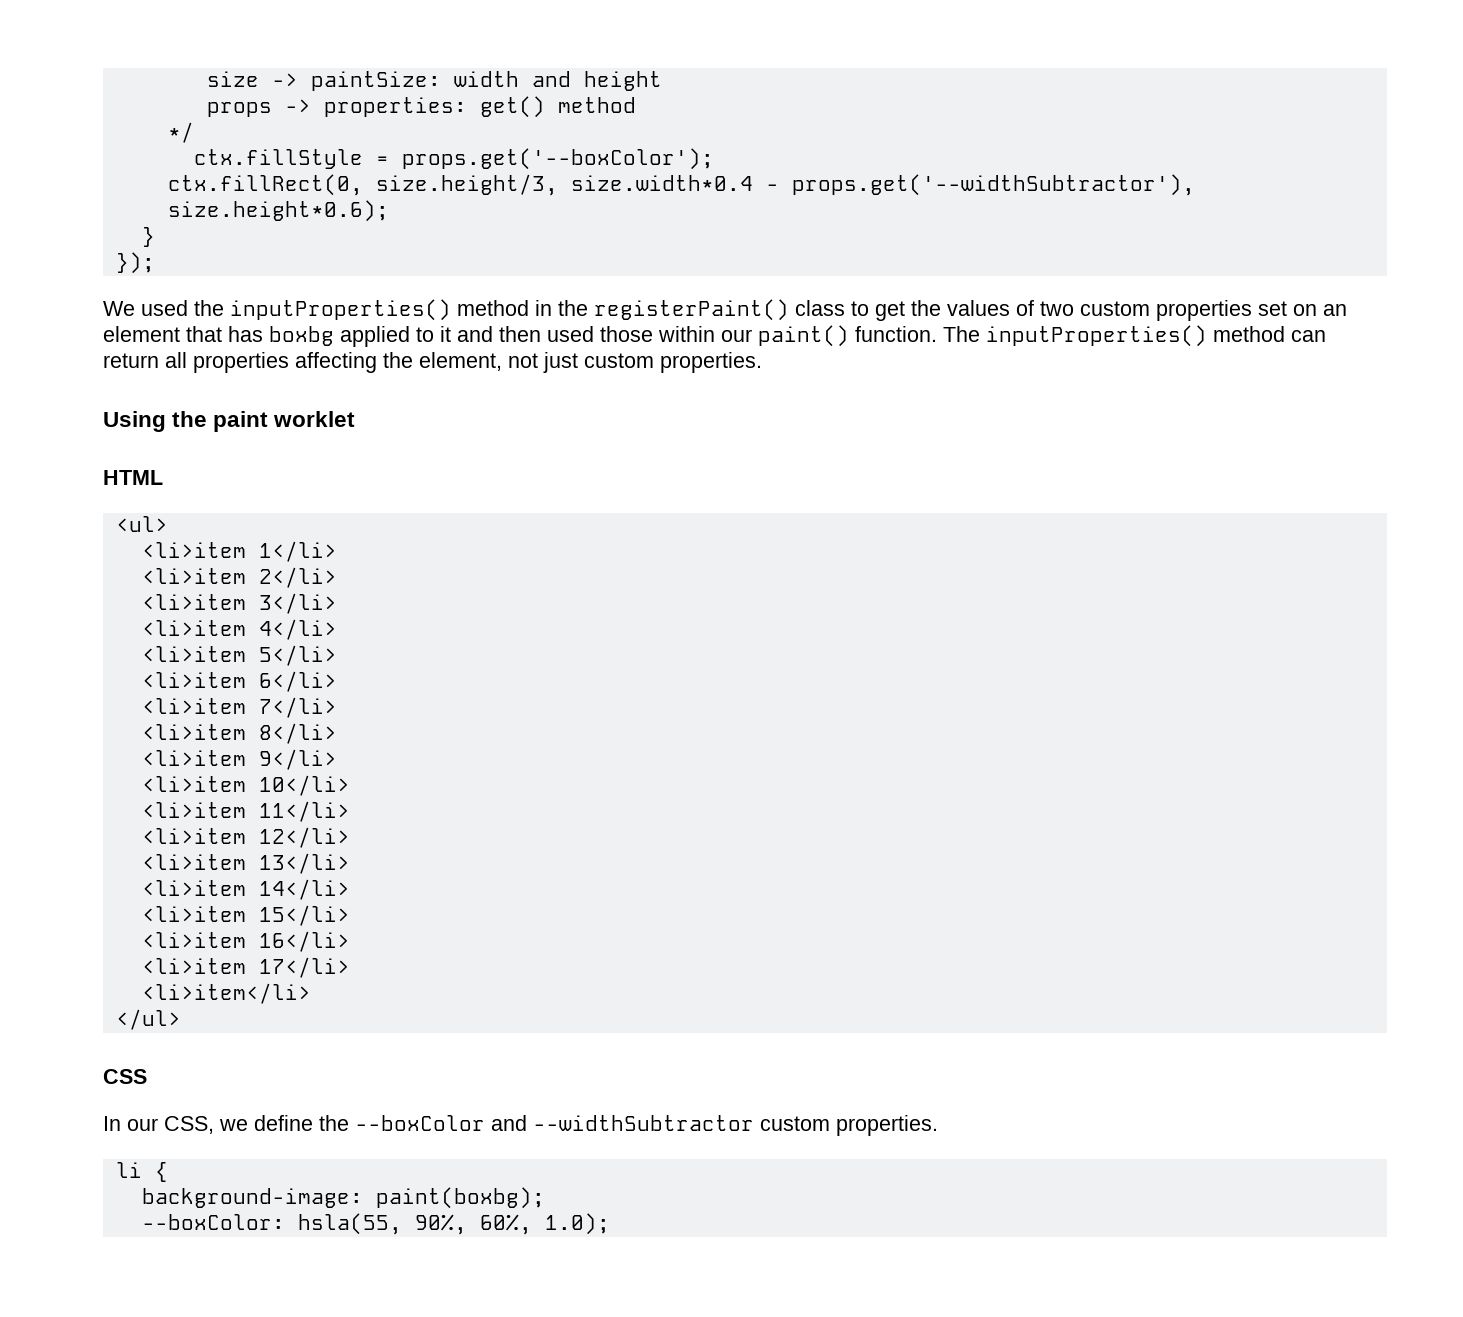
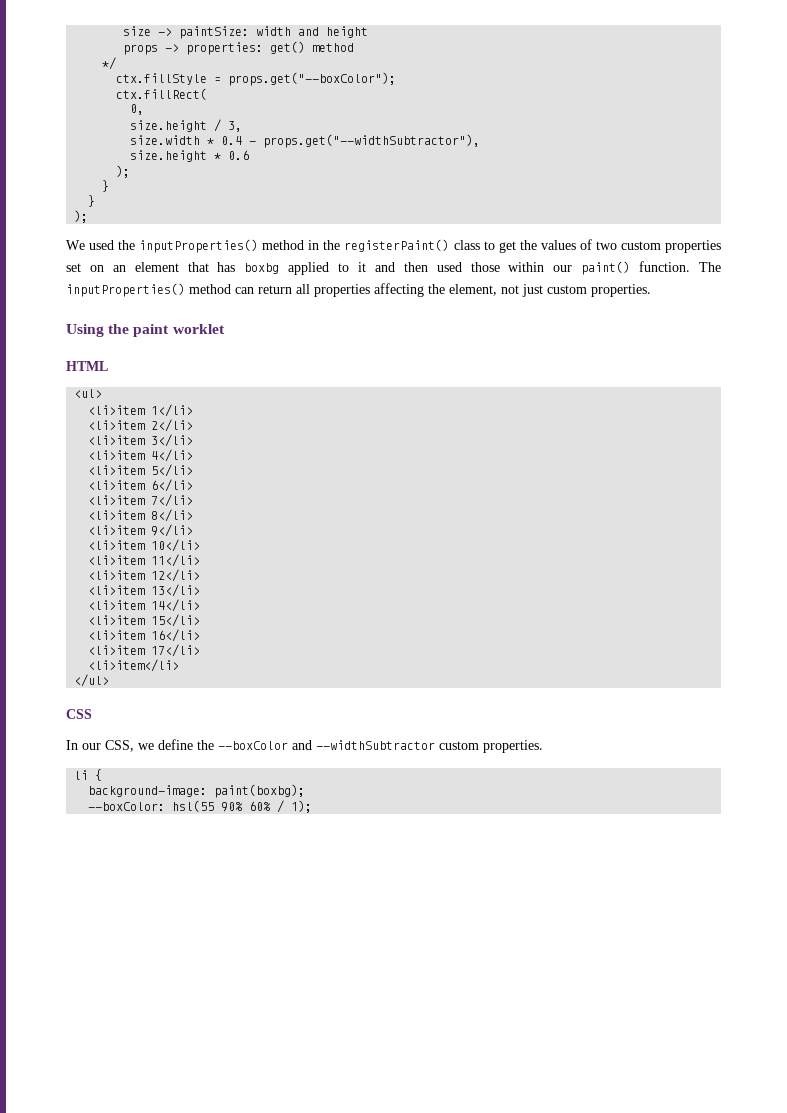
- ctx.fillStyle = props.get('--boxColor');
- ctx.fillRect(0, size.height/3, size.width*0.4 - props.get('--widthSubtractor'), size.height*0.6);
+ ctx.fillStyle = props.get("--boxColor");
+ ctx.fillRect(
+ 0,
+ size.height / 3,
+ size.width * 0.4 - props.get("--widthSubtractor"),
+ size.height * 0.6
+ );
  }
- });
+ }
+ );
- --boxColor: hsla(55, 90%, 60%, 1.0);
+ --boxColor: hsl(55 90% 60% / 1);

